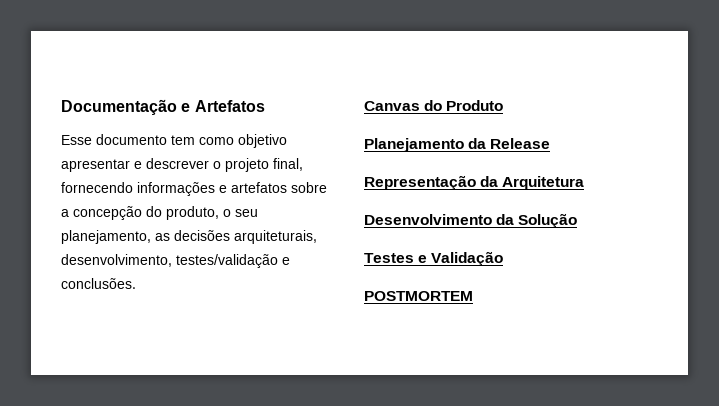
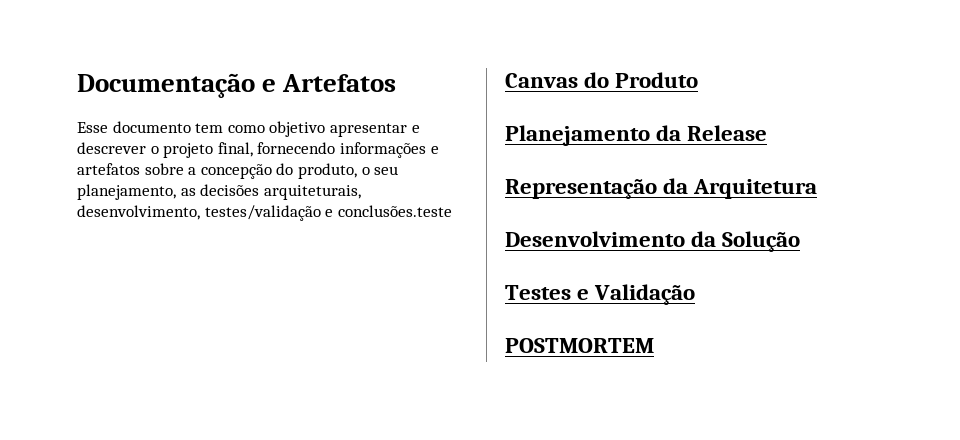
- Esse documento tem como objetivo apresentar e descrever o projeto final, fornecendo informações e artefatos sobre a concepção do produto, o seu planejamento, as decisões arquiteturais, desenvolvimento, testes/validação e conclusões.
+ Esse documento tem como objetivo apresentar e descrever o projeto final, fornecendo informações e artefatos sobre a concepção do produto, o seu planejamento, as decisões arquiteturais, desenvolvimento, testes/validação e conclusões.teste

